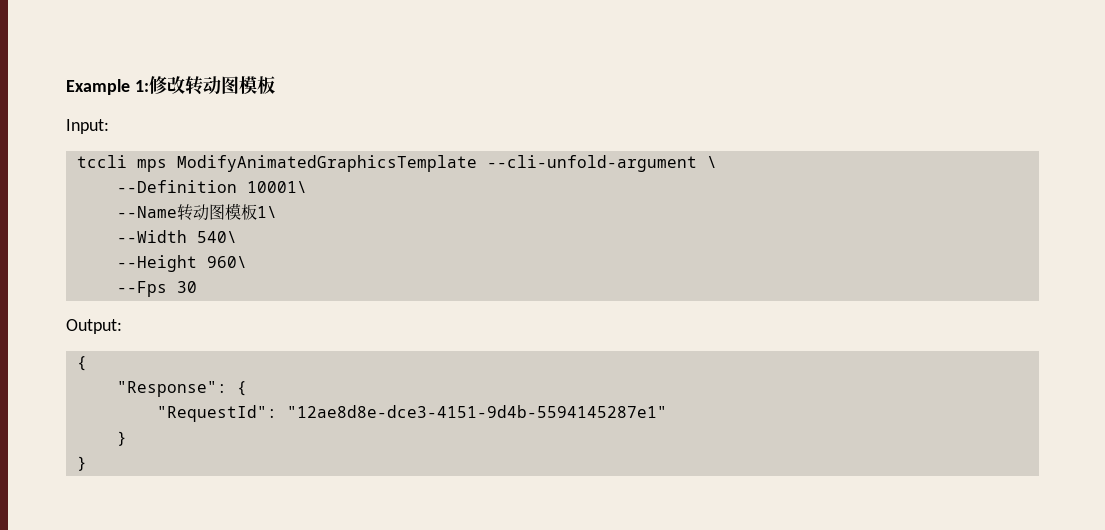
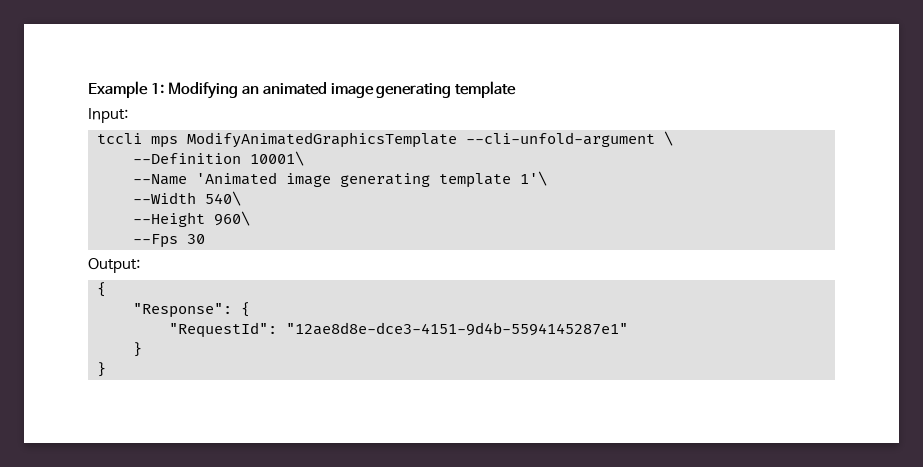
- Example 1:修改转动图模板
+ Example 1: Modifying an animated image generating template
- --Name转动图模板1\
+ --Name 'Animated image generating template 1'\

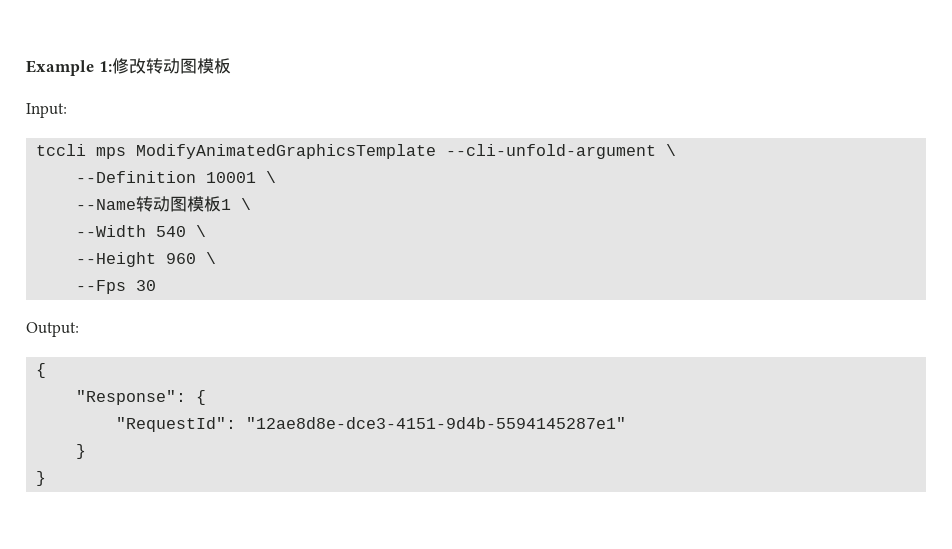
- Example 1: Modifying an animated image generating template
+ Example 1:修改转动图模板
- --Definition 10001\
+ --Definition 10001 \
- --Name 'Animated image generating template 1'\
+ --Name转动图模板1 \
- --Width 540\
+ --Width 540 \
- --Height 960\
+ --Height 960 \

